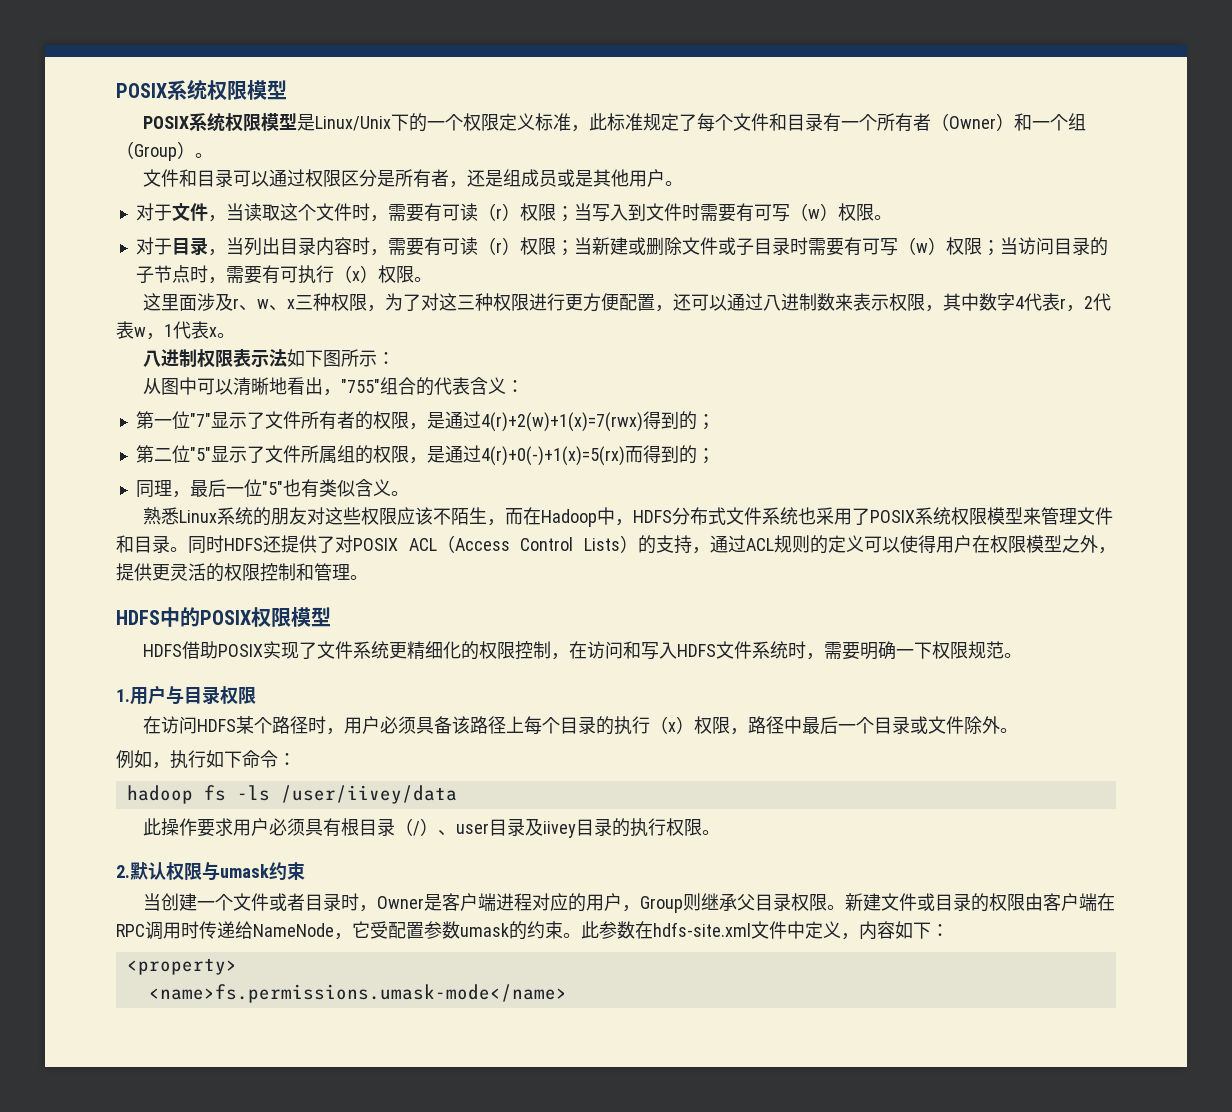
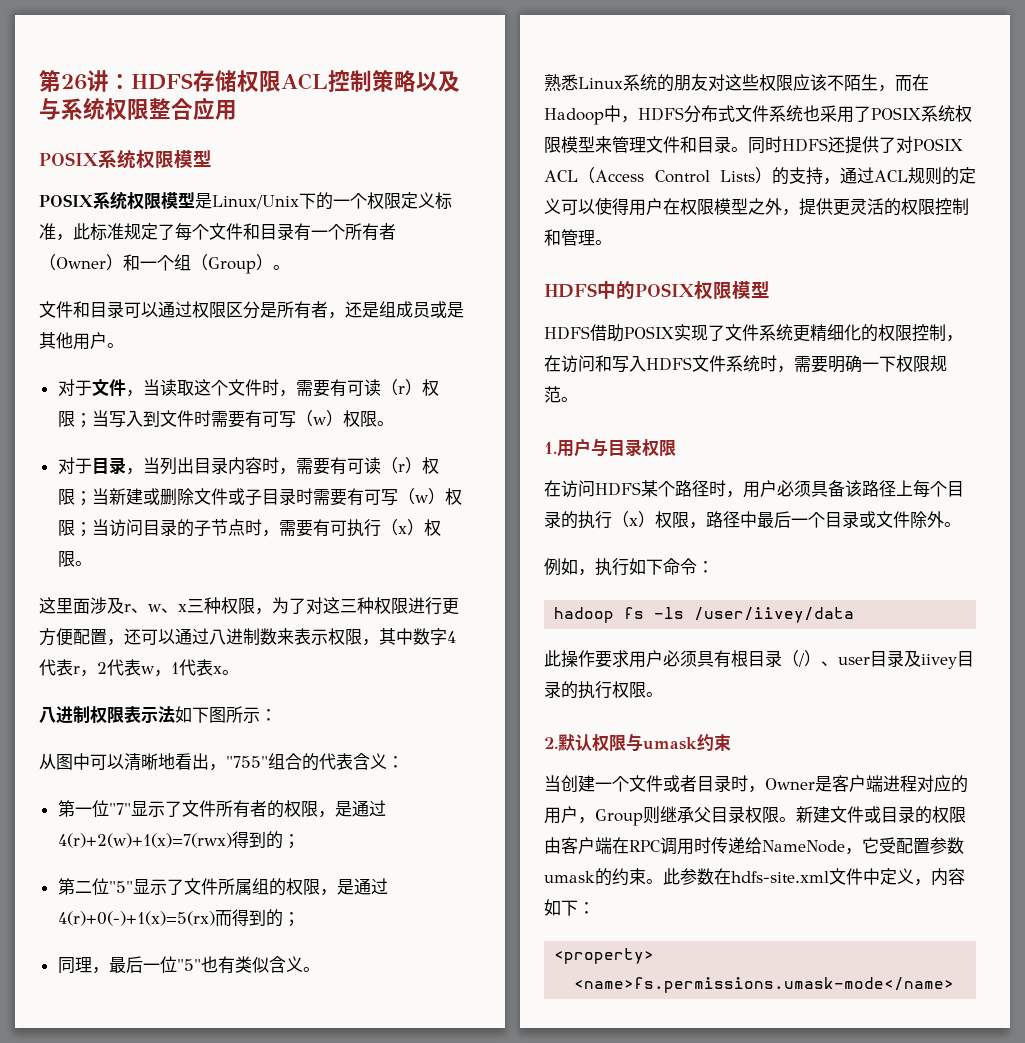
+ 第26讲：HDFS存储权限ACL控制策略以及与系统权限整合应用

